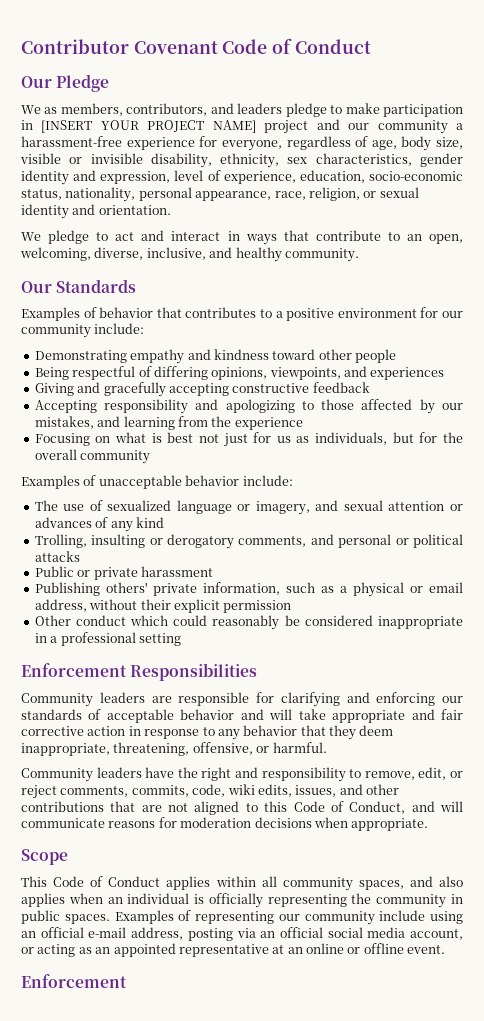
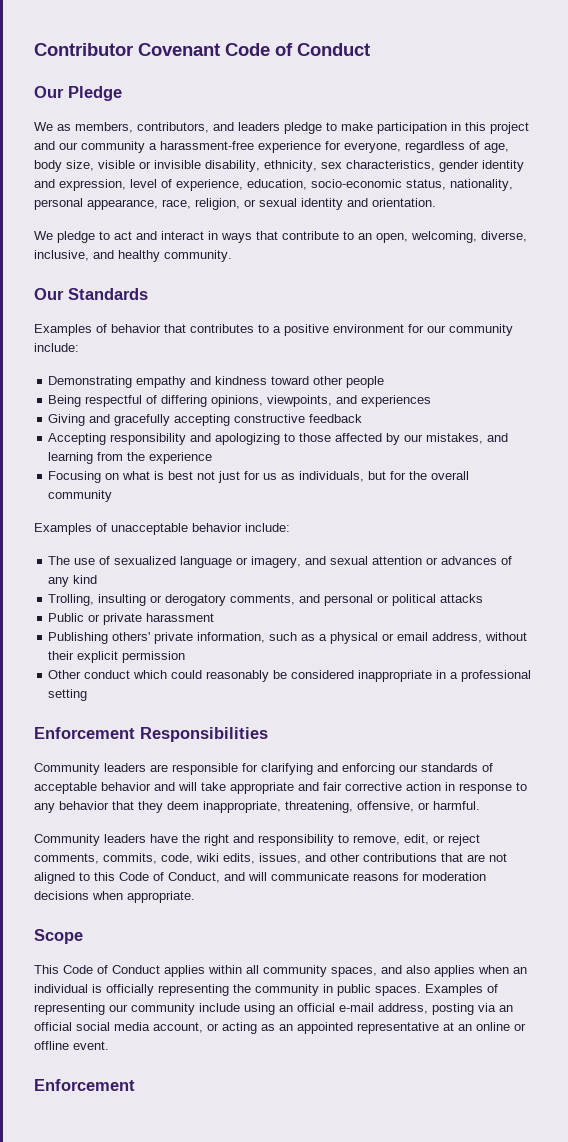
- We as members, contributors, and leaders pledge to make participation in [INSERT YOUR PROJECT NAME] project and our community a harassment-free experience for everyone, regardless of age, body size, visible or invisible disability, ethnicity, sex characteristics, gender identity and expression, level of experience, education, socio-economic status, nationality, personal appearance, race, religion, or sexual identity and orientation.
+ We as members, contributors, and leaders pledge to make participation in this project and our community a harassment-free experience for everyone, regardless of age, body size, visible or invisible disability, ethnicity, sex characteristics, gender identity and expression, level of experience, education, socio-economic status, nationality, personal appearance, race, religion, or sexual identity and orientation.

